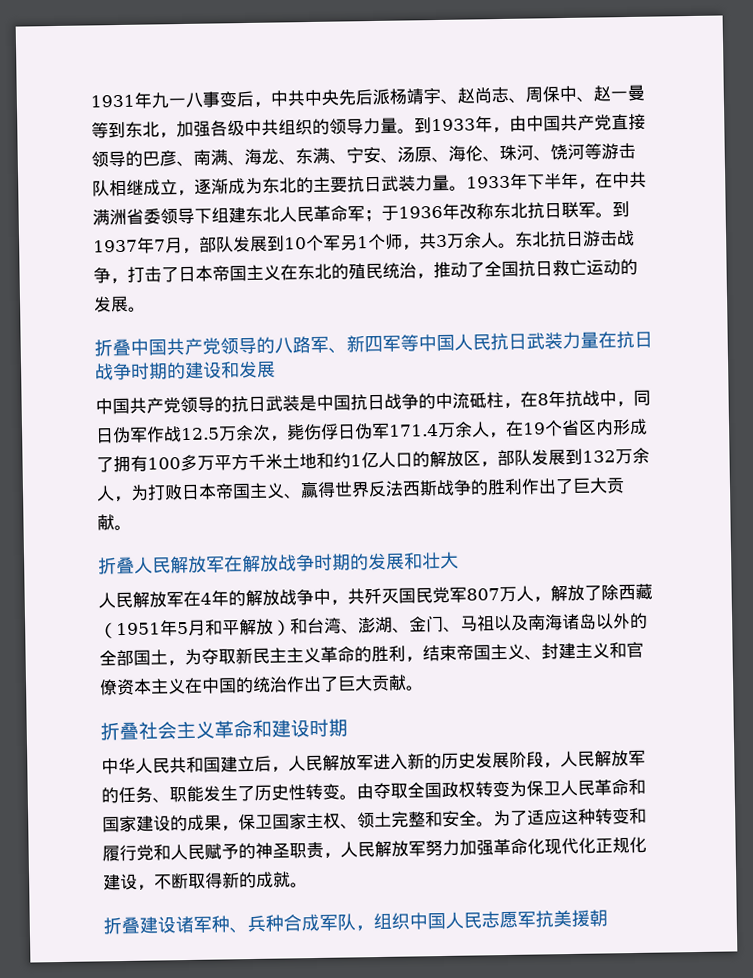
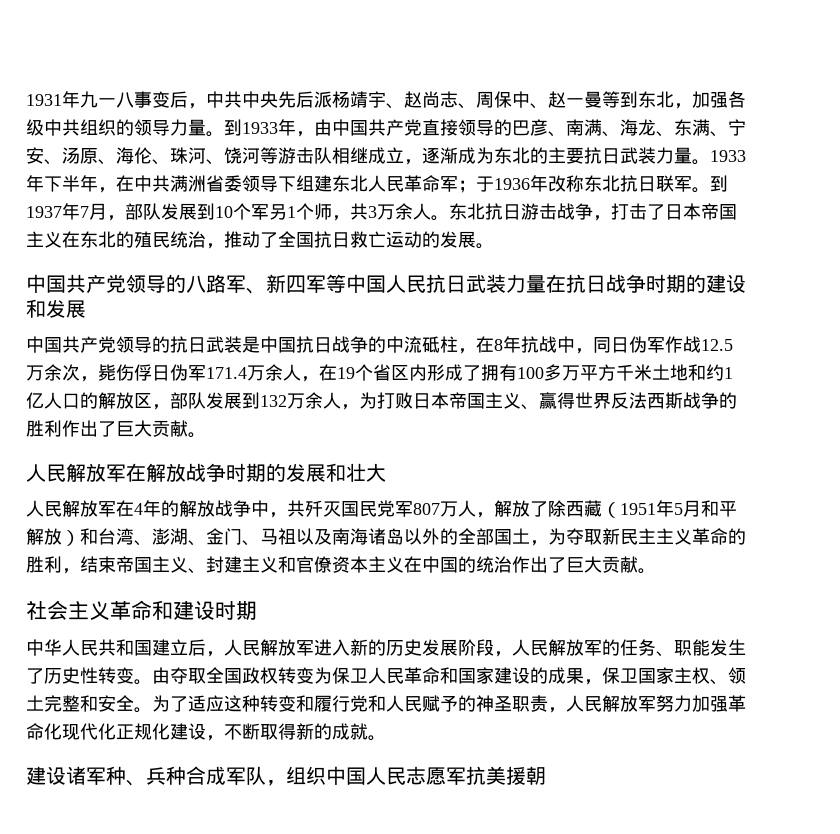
- 折叠中国共产党领导的八路军、新四军等中国人民抗日武装力量在抗日战争时期的建设和发展
+ 中国共产党领导的八路军、新四军等中国人民抗日武装力量在抗日战争时期的建设和发展
- 折叠人民解放军在解放战争时期的发展和壮大
+ 人民解放军在解放战争时期的发展和壮大
- 折叠社会主义革命和建设时期
+ 社会主义革命和建设时期
- 折叠建设诸军种、兵种合成军队，组织中国人民志愿军抗美援朝
+ 建设诸军种、兵种合成军队，组织中国人民志愿军抗美援朝

